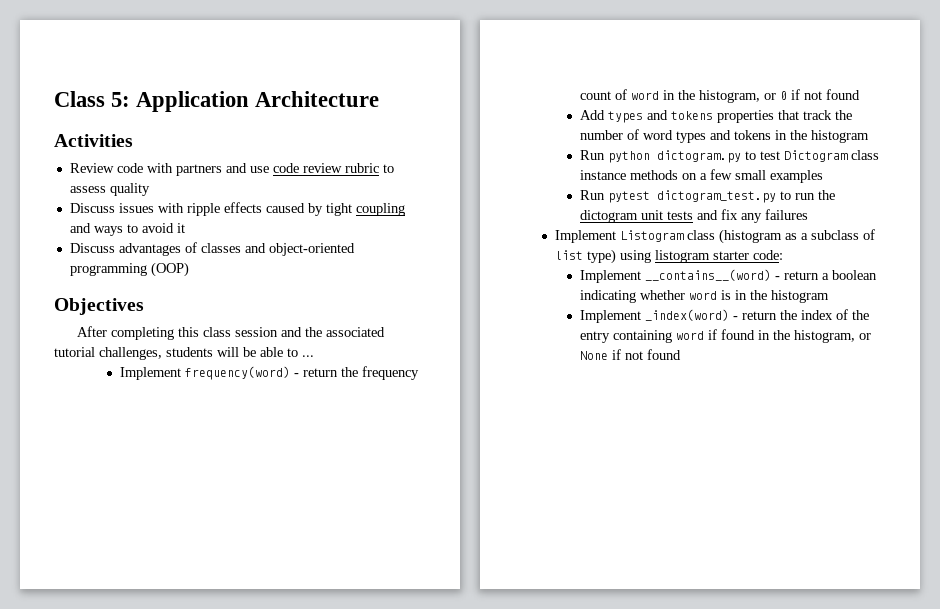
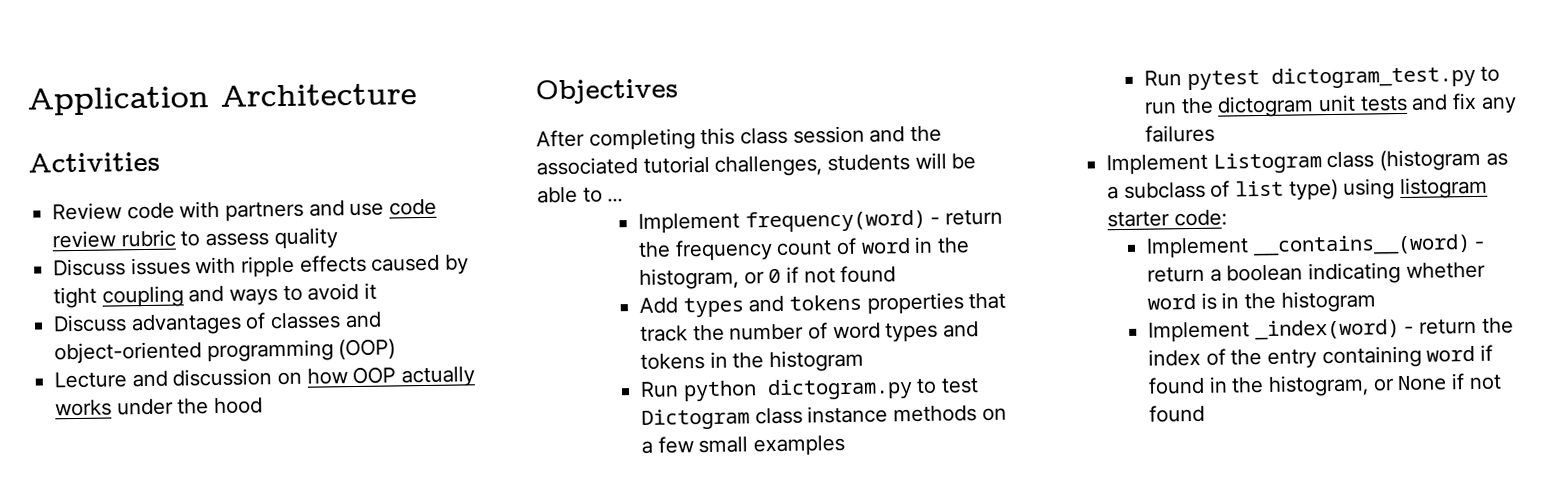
- Class 5: Application Architecture
+ Application Architecture
+ Lecture and discussion on how OOP actually works under the hood

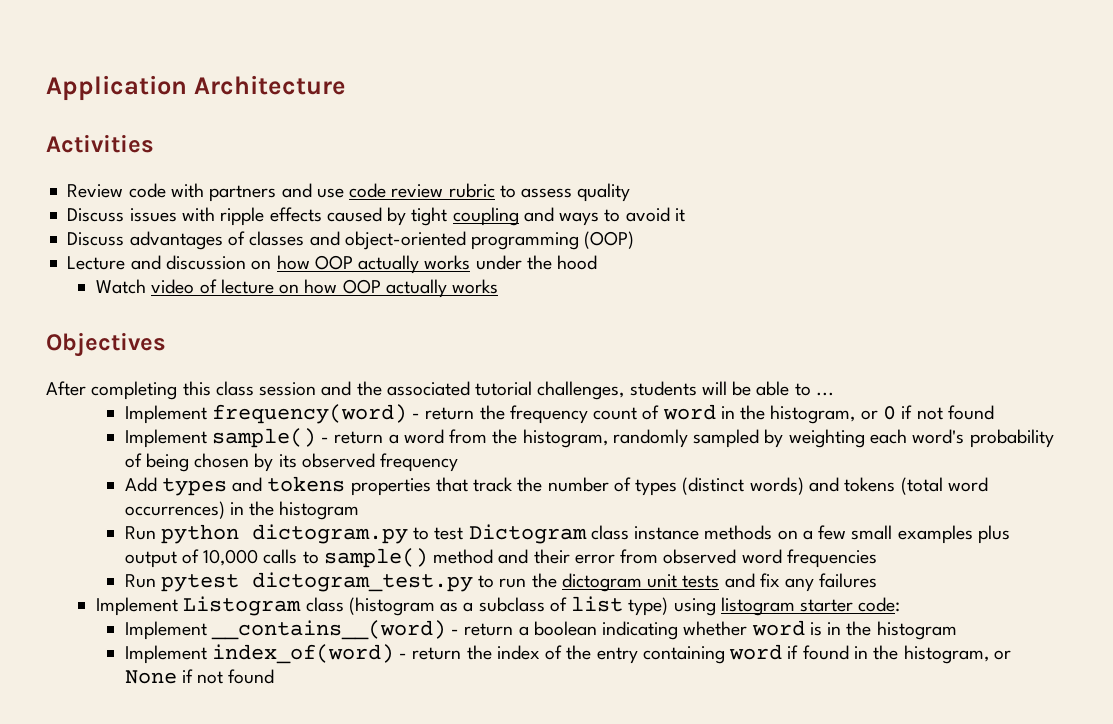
+ Watch video of lecture on how OOP actually works
+ Implement sample() - return a word from the histogram, randomly sampled by weighting each word's probability of being chosen by its observed frequency
- Add types and tokens properties that track the number of word types and tokens in the histogram
+ Add types and tokens properties that track the number of types (distinct words) and tokens (total word occurrences) in the histogram
- Run python dictogram.py to test Dictogram class instance methods on a few small examples
+ Run python dictogram.py to test Dictogram class instance methods on a few small examples plus output of 10,000 calls to sample() method and their error from observed word frequencies
- Implement _index(word) - return the index of the entry containing word if found in the histogram, or None if not found
+ Implement index_of(word) - return the index of the entry containing word if found in the histogram, or None if not found

